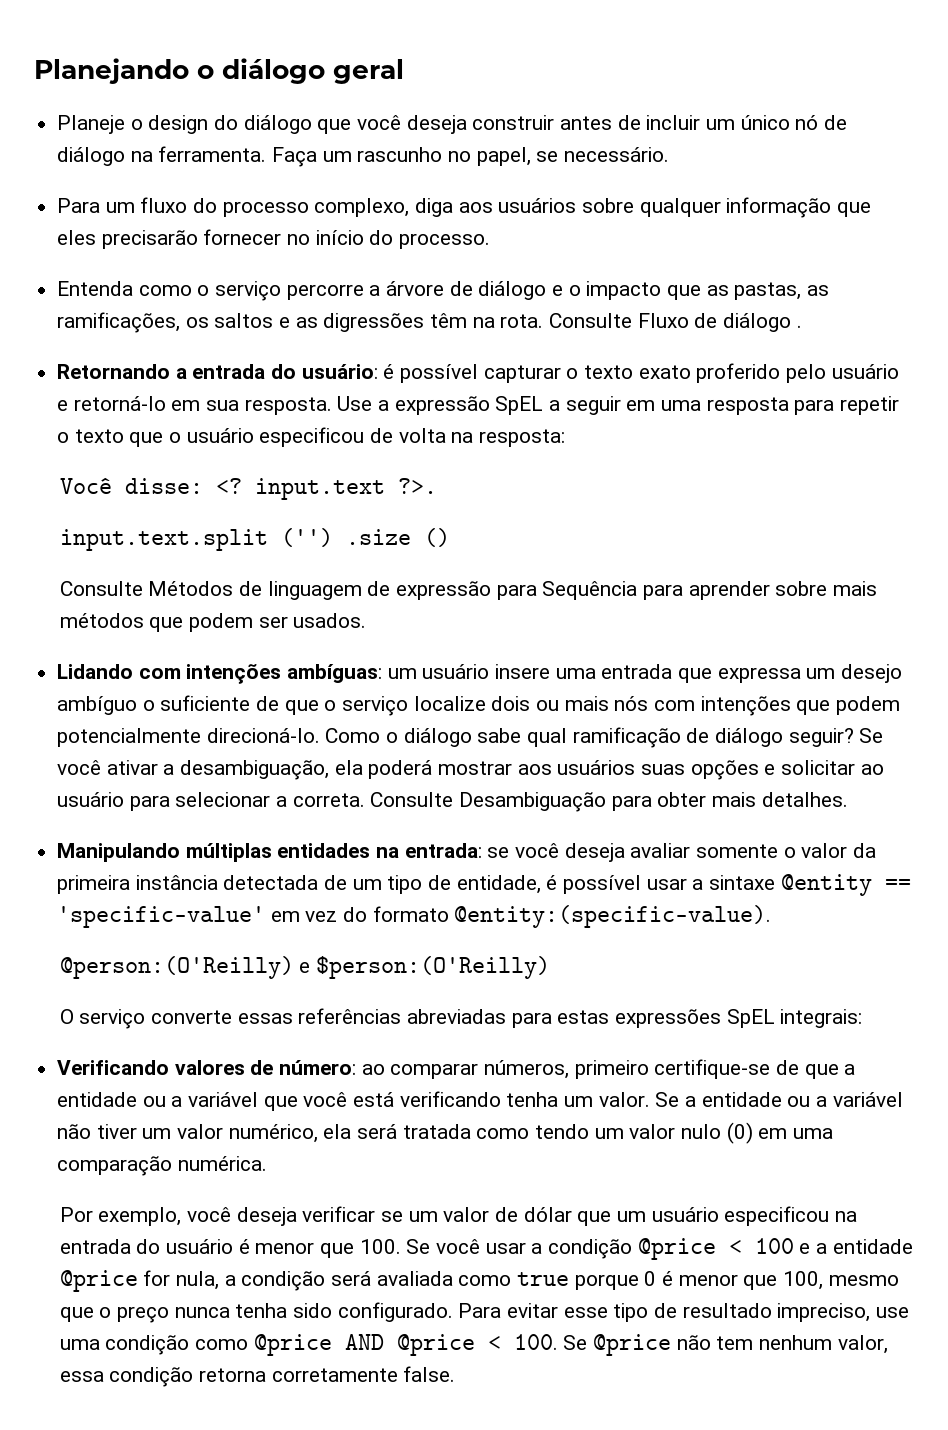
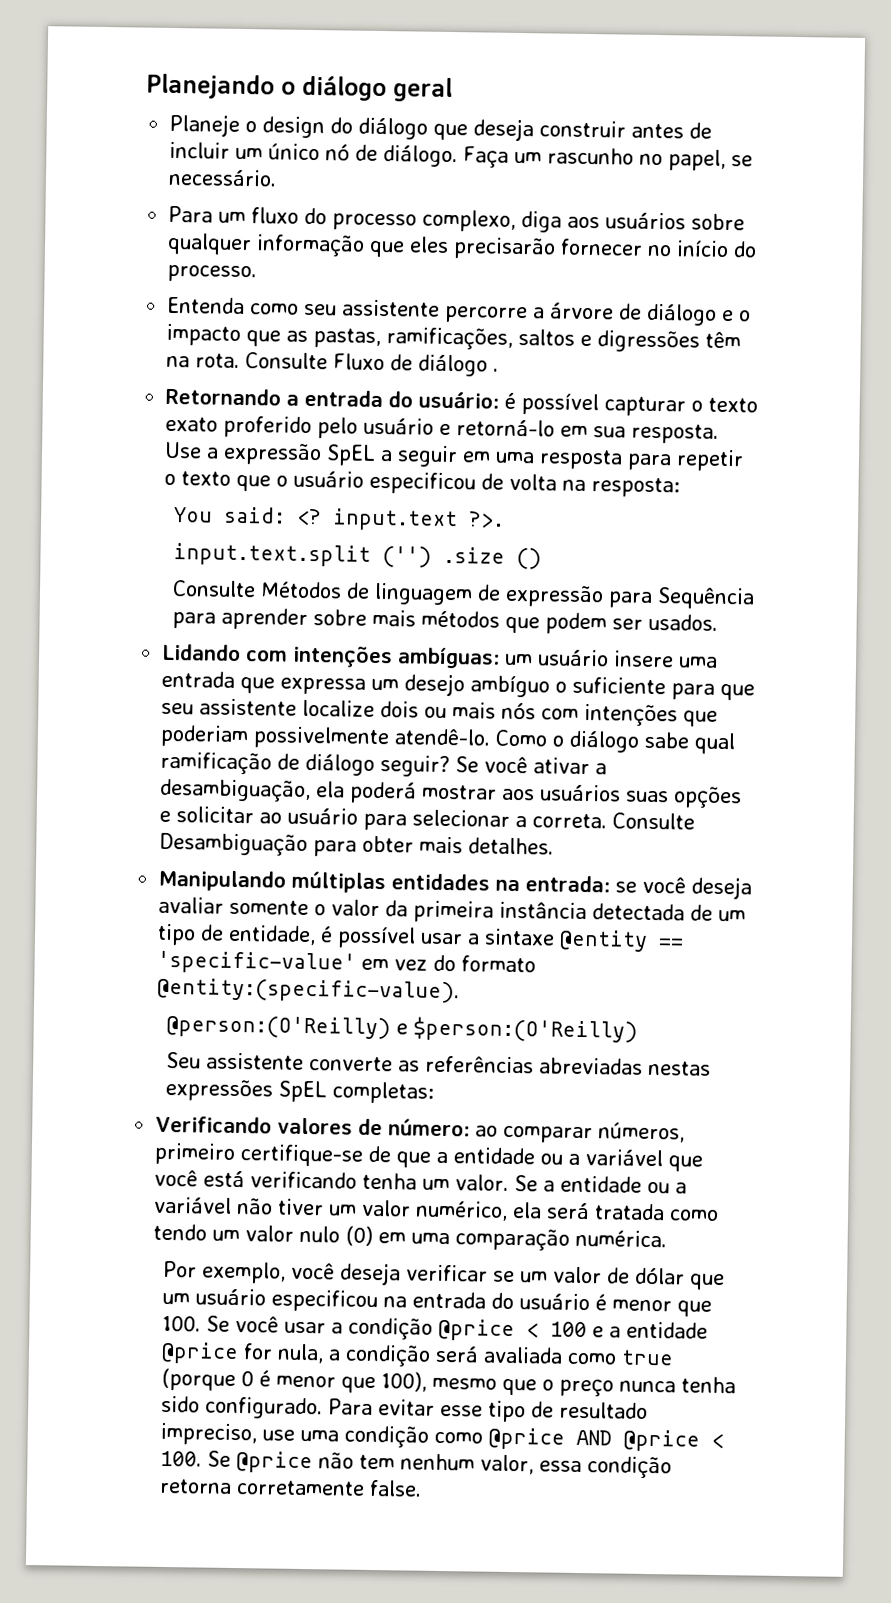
- Planeje o design do diálogo que você deseja construir antes de incluir um único nó de diálogo na ferramenta.
+ Planeje o design do diálogo que deseja construir antes de incluir um único nó de diálogo.
- Entenda como o serviço percorre a árvore de diálogo e o impacto que as pastas, as ramificações, os saltos e as digressões têm na rota.
+ Entenda como seu assistente percorre a árvore de diálogo e o impacto que as pastas, ramificações, saltos e digressões têm na rota.
- Você disse: <? input.text ?>.
+ You said: <? input.text ?>.
- Lidando com intenções ambíguas: um usuário insere uma entrada que expressa um desejo ambíguo o suficiente de que o serviço localize dois ou mais nós com intenções que podem potencialmente direcioná-lo.
+ Lidando com intenções ambíguas: um usuário insere uma entrada que expressa um desejo ambíguo o suficiente para que seu assistente localize dois ou mais nós com intenções que poderiam possivelmente atendê-lo.
- O serviço converte essas referências abreviadas para estas expressões SpEL integrais:
+ Seu assistente converte as referências abreviadas nestas expressões SpEL completas:
- Por exemplo, você deseja verificar se um valor de dólar que um usuário especificou na entrada do usuário é menor que 100. Se você usar a condição @price < 100 e a entidade @price for nula, a condição será avaliada como true porque 0 é menor que 100, mesmo que o preço nunca tenha sido configurado.
+ Por exemplo, você deseja verificar se um valor de dólar que um usuário especificou na entrada do usuário é menor que 100. Se você usar a condição @price < 100 e a entidade @price for nula, a condição será avaliada como true (porque 0 é menor que 100), mesmo que o preço nunca tenha sido configurado.

